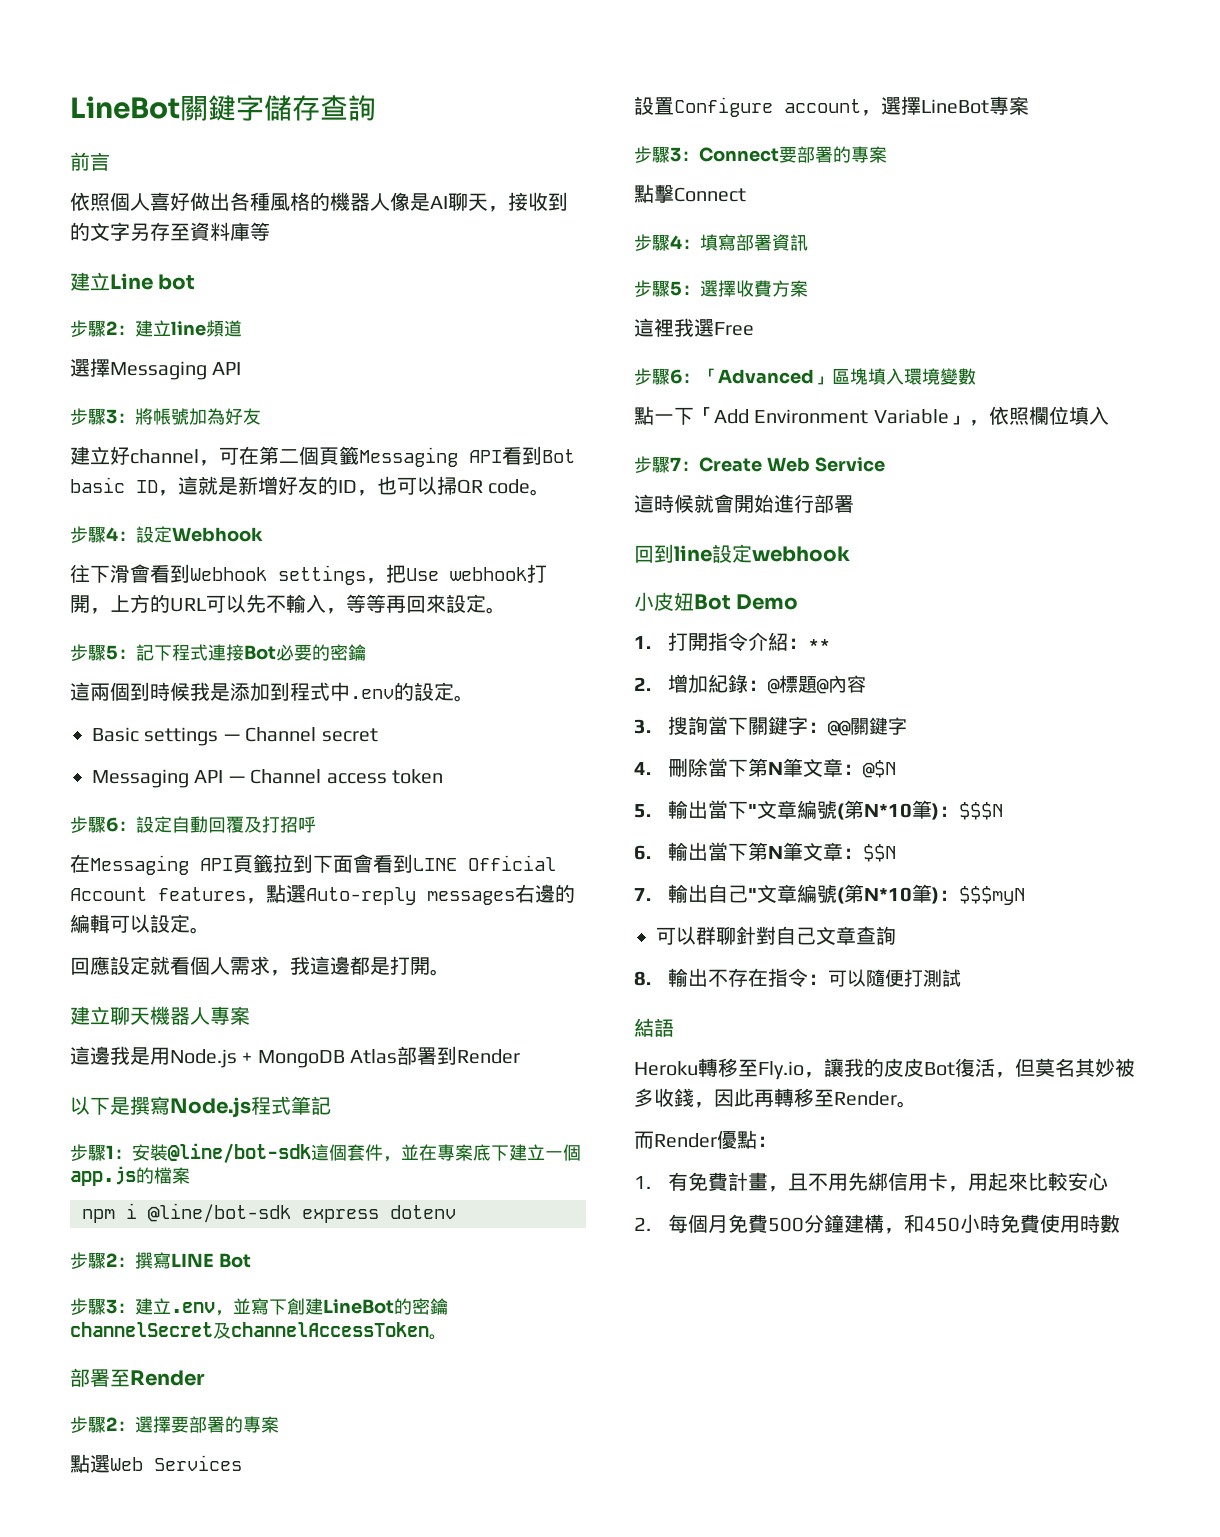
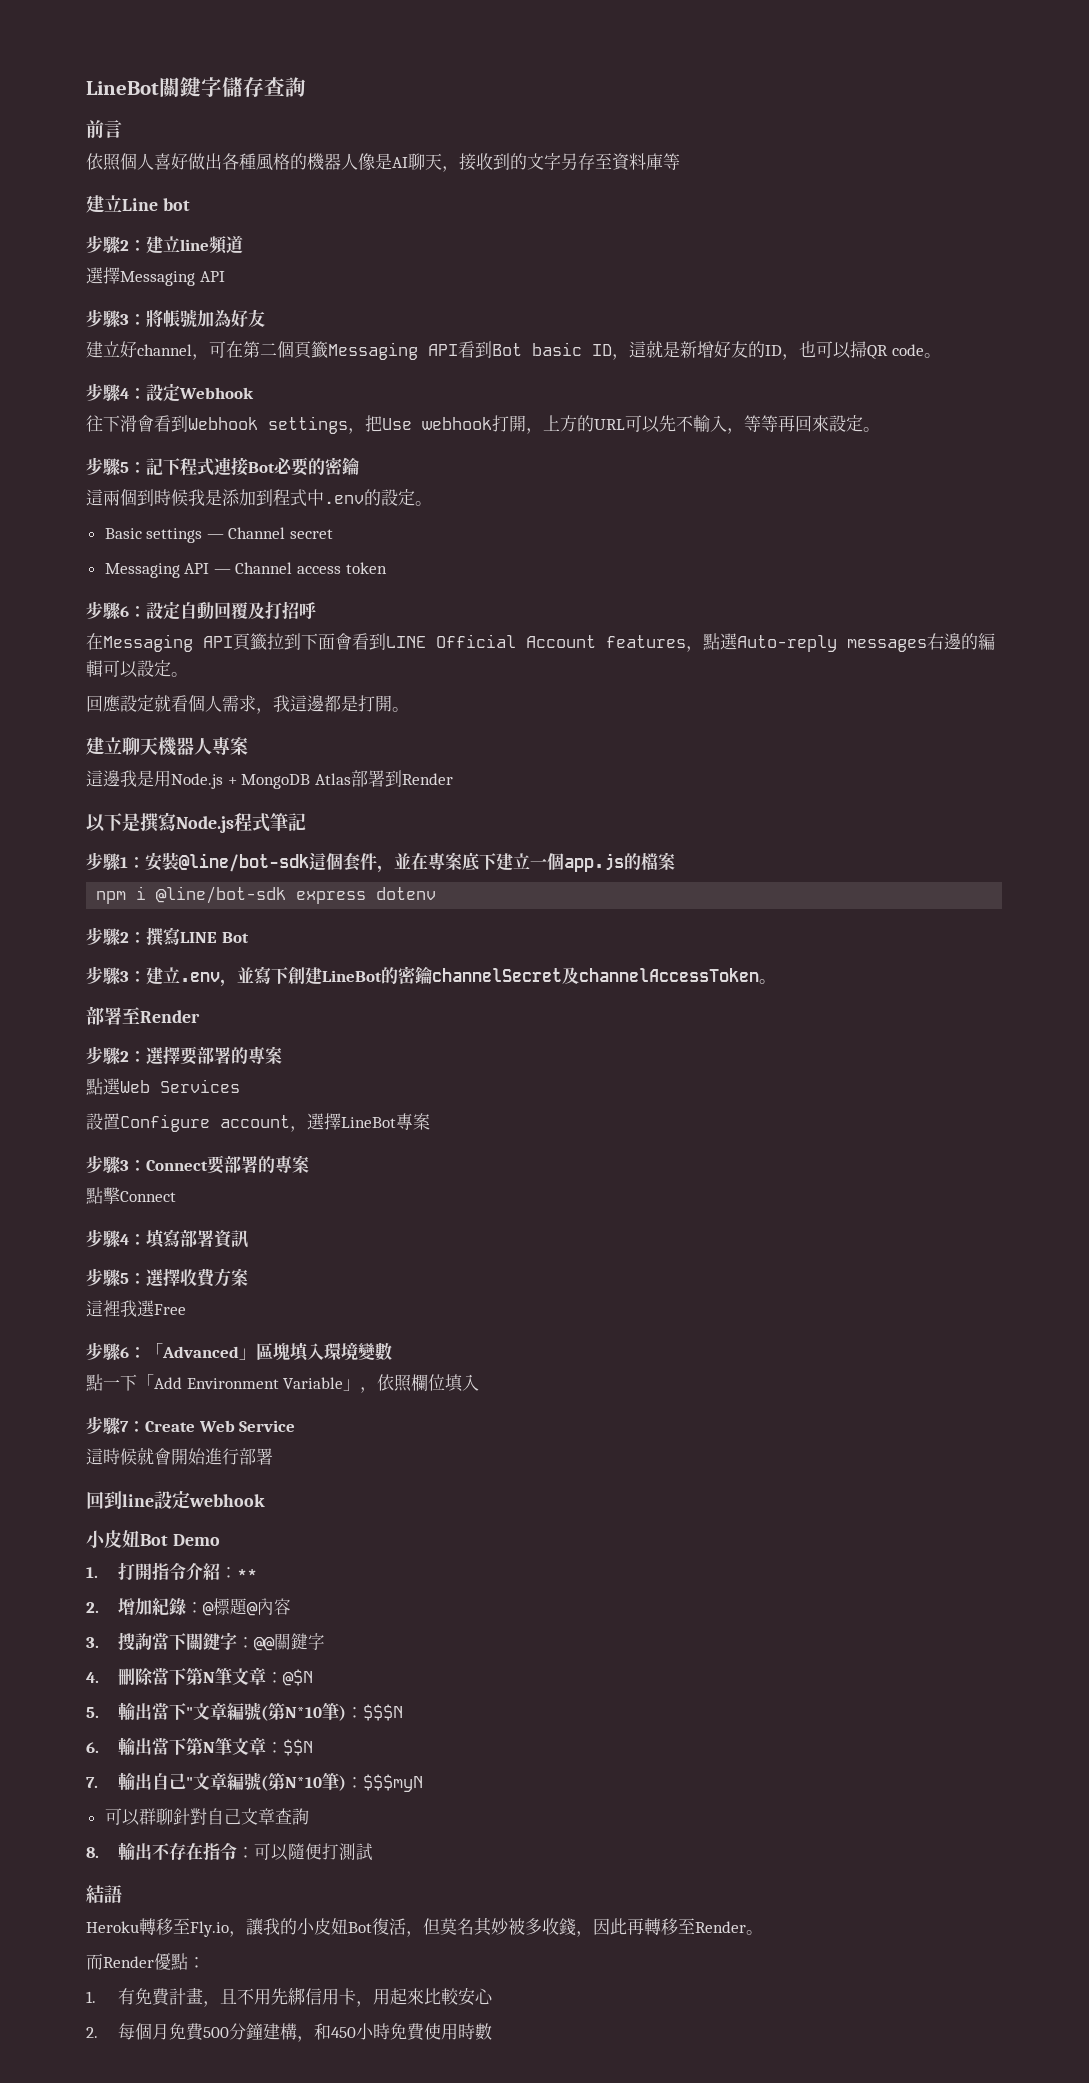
- Heroku轉移至Fly.io，讓我的皮皮Bot復活，但莫名其妙被多收錢，因此再轉移至Render。
+ Heroku轉移至Fly.io，讓我的小皮妞Bot復活，但莫名其妙被多收錢，因此再轉移至Render。

